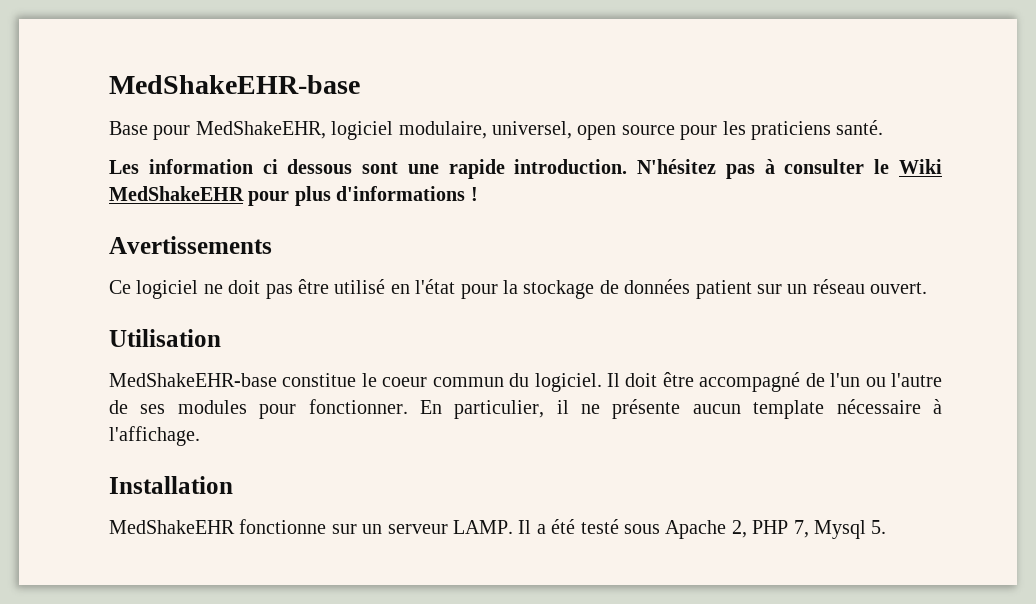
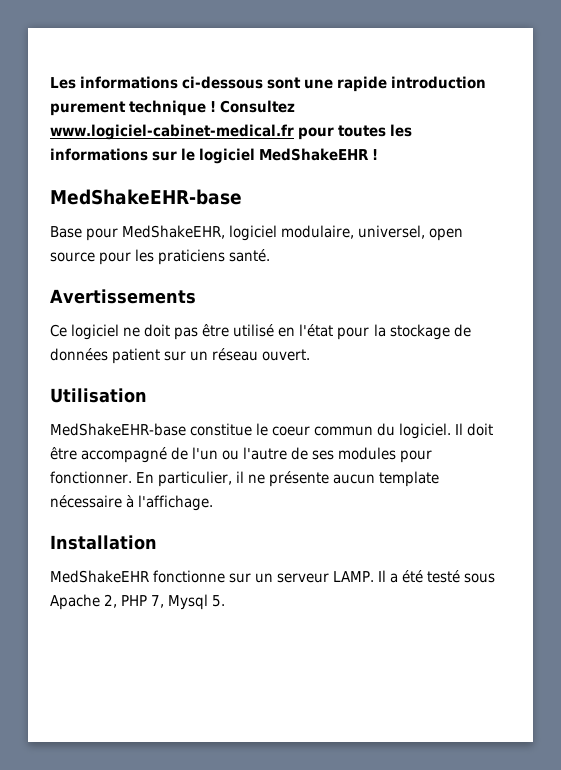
+ Les informations ci-dessous sont une rapide introduction purement technique ! Consultez www.logiciel-cabinet-medical.fr pour toutes les informations sur le logiciel MedShakeEHR !
- Les information ci dessous sont une rapide introduction. N'hésitez pas à consulter le Wiki MedShakeEHR pour plus d'informations !

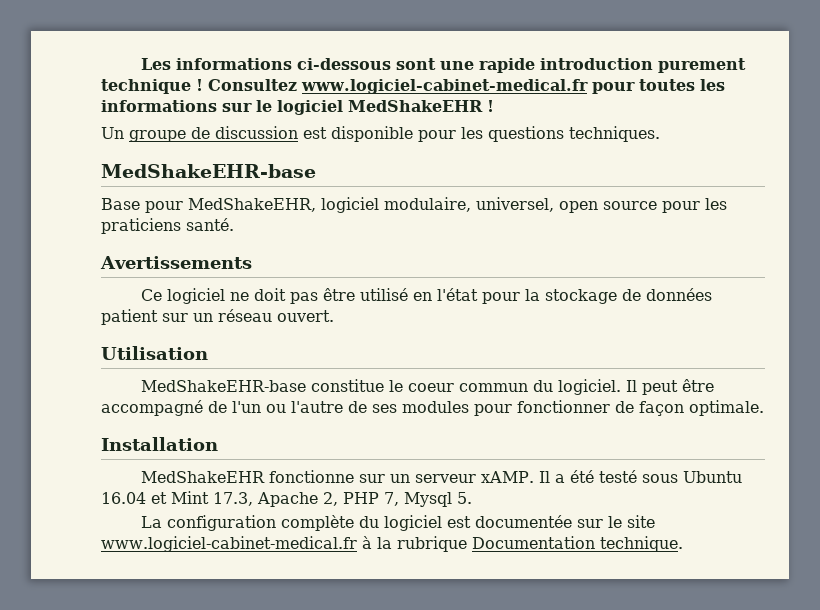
+ Un groupe de discussion est disponible pour les questions techniques.
- Il doit être accompagné de l'un ou l'autre de ses modules pour fonctionner. En particulier, il ne présente aucun template nécessaire à l'affichage.
+ Il peut être accompagné de l'un ou l'autre de ses modules pour fonctionner de façon optimale.
- MedShakeEHR fonctionne sur un serveur LAMP.
+ MedShakeEHR fonctionne sur un serveur xAMP.
- Il a été testé sous Apache 2, PHP 7, Mysql 5.
+ Il a été testé sous Ubuntu 16.04 et Mint 17.3, Apache 2, PHP 7, Mysql 5.
+ La configuration complète du logiciel est documentée sur le site www.logiciel-cabinet-medical.fr à la rubrique Documentation technique.

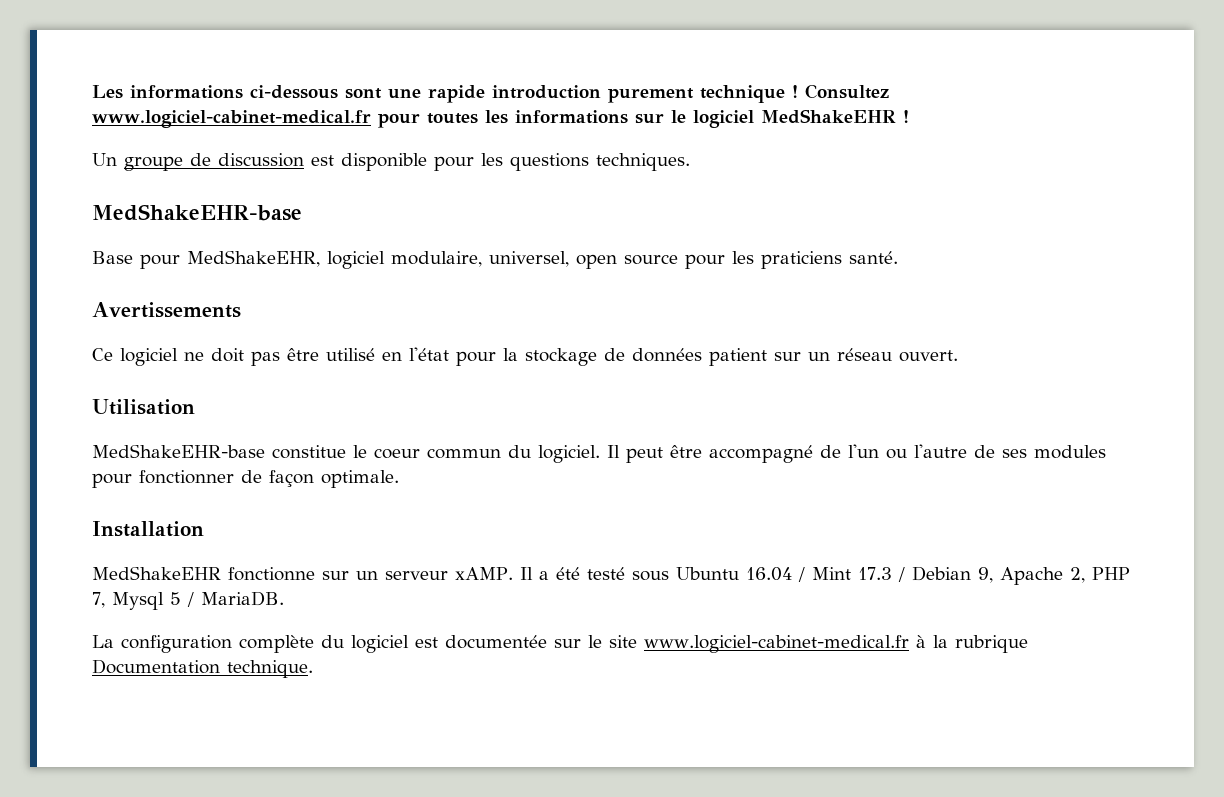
- Il a été testé sous Ubuntu 16.04 et Mint 17.3, Apache 2, PHP 7, Mysql 5.
+ Il a été testé sous Ubuntu 16.04 / Mint 17.3 / Debian 9, Apache 2, PHP 7, Mysql 5 / MariaDB.

